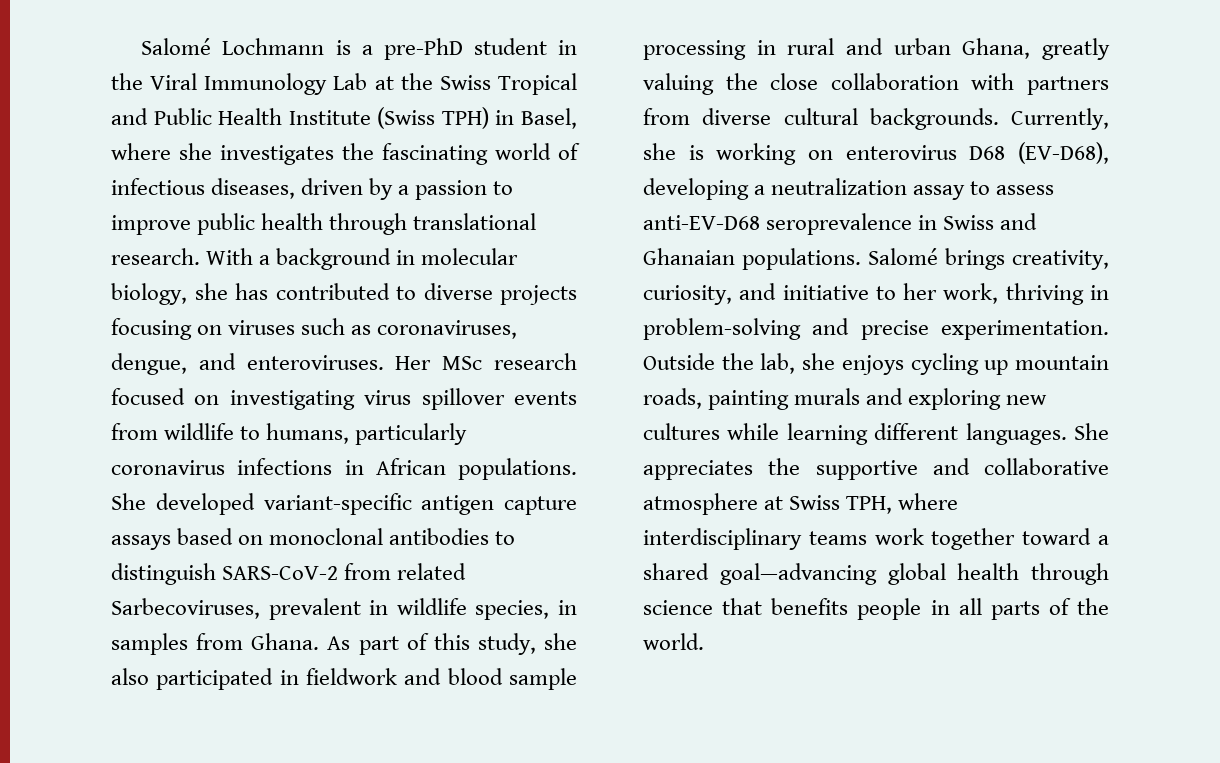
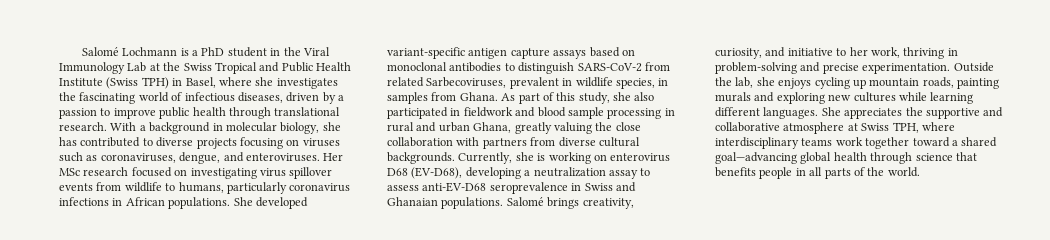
- Salomé Lochmann is a pre-PhD student in the Viral Immunology Lab at the Swiss Tropical and Public Health Institute (Swiss TPH) in Basel, where she investigates the fascinating world of infectious diseases, driven by a passion to improve public health through translational research.
+ Salomé Lochmann is a PhD student in the Viral Immunology Lab at the Swiss Tropical and Public Health Institute (Swiss TPH) in Basel, where she investigates the fascinating world of infectious diseases, driven by a passion to improve public health through translational research.

